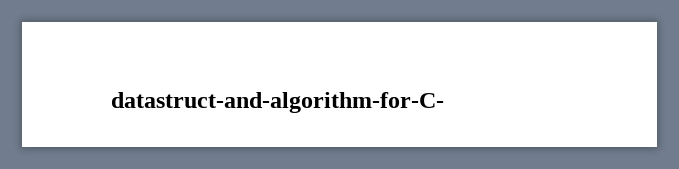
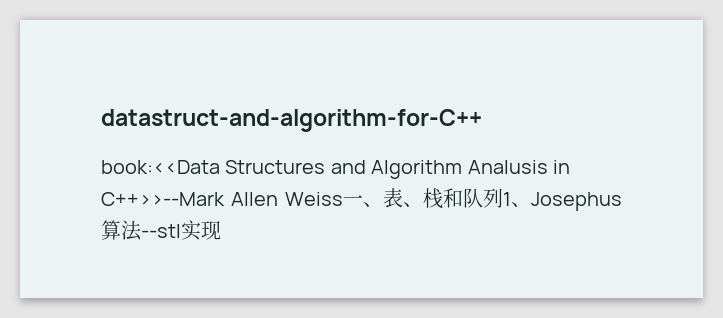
- datastruct-and-algorithm-for-C-
+ datastruct-and-algorithm-for-C++
+ book:<<Data Structures and Algorithm Analusis in C++>>--Mark Allen Weiss一、表、栈和队列1、Josephus算法--stl实现

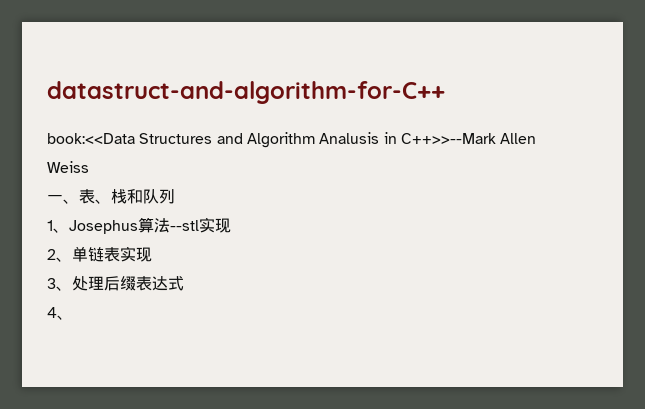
- book:<<Data Structures and Algorithm Analusis in C++>>--Mark Allen Weiss一、表、栈和队列1、Josephus算法--stl实现
+ book:<<Data Structures and Algorithm Analusis in C++>>--Mark Allen Weiss
+ 一、表、栈和队列
+ 1、Josephus算法--stl实现
+ 2、单链表实现
+ 3、处理后缀表达式
+ 4、

